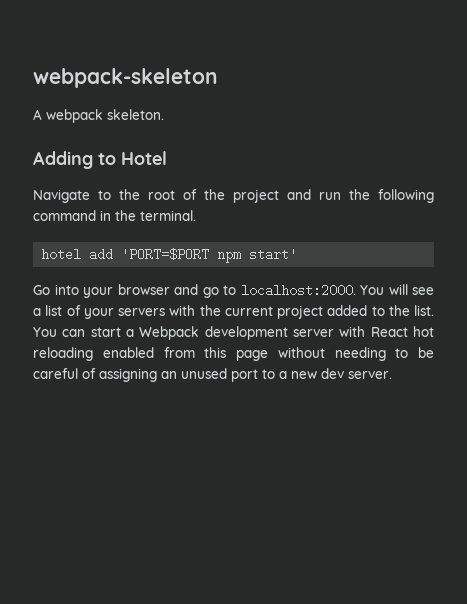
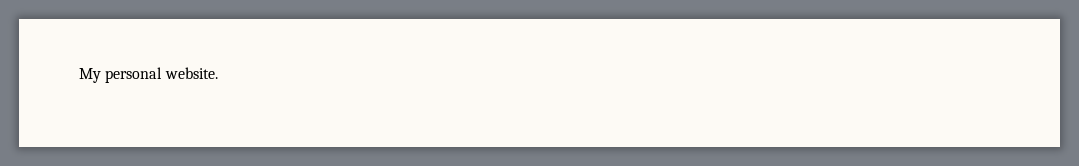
- webpack-skeleton
- A webpack skeleton.
- Adding to Hotel
- Navigate to the root of the project and run the following command in the terminal.
- hotel add 'PORT=$PORT npm start'
- Go into your browser and go to localhost:2000. You will see a list of your servers with the current project added to the list. You can start a Webpack development server with React hot reloading enabled from this page without needing to be careful of assigning an unused port to a new dev server.
+ My personal website.

